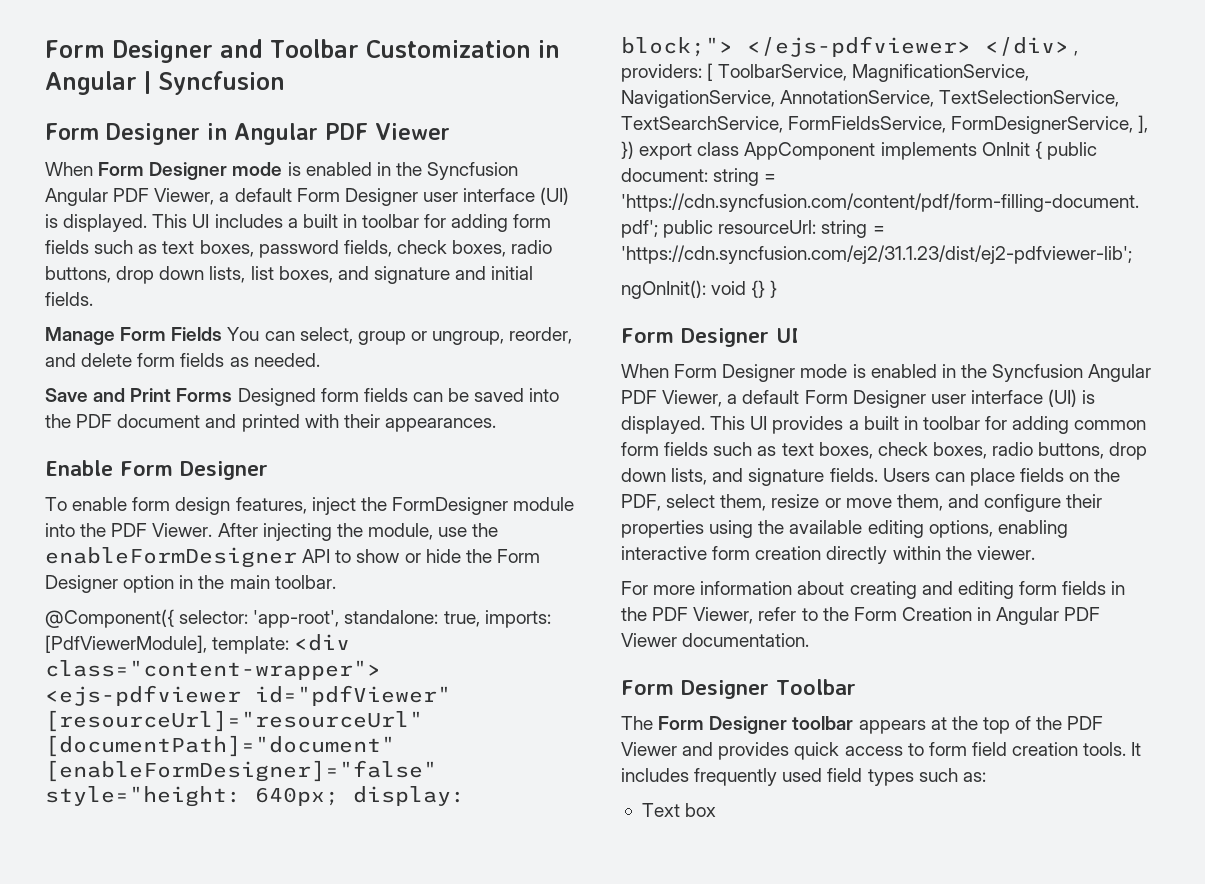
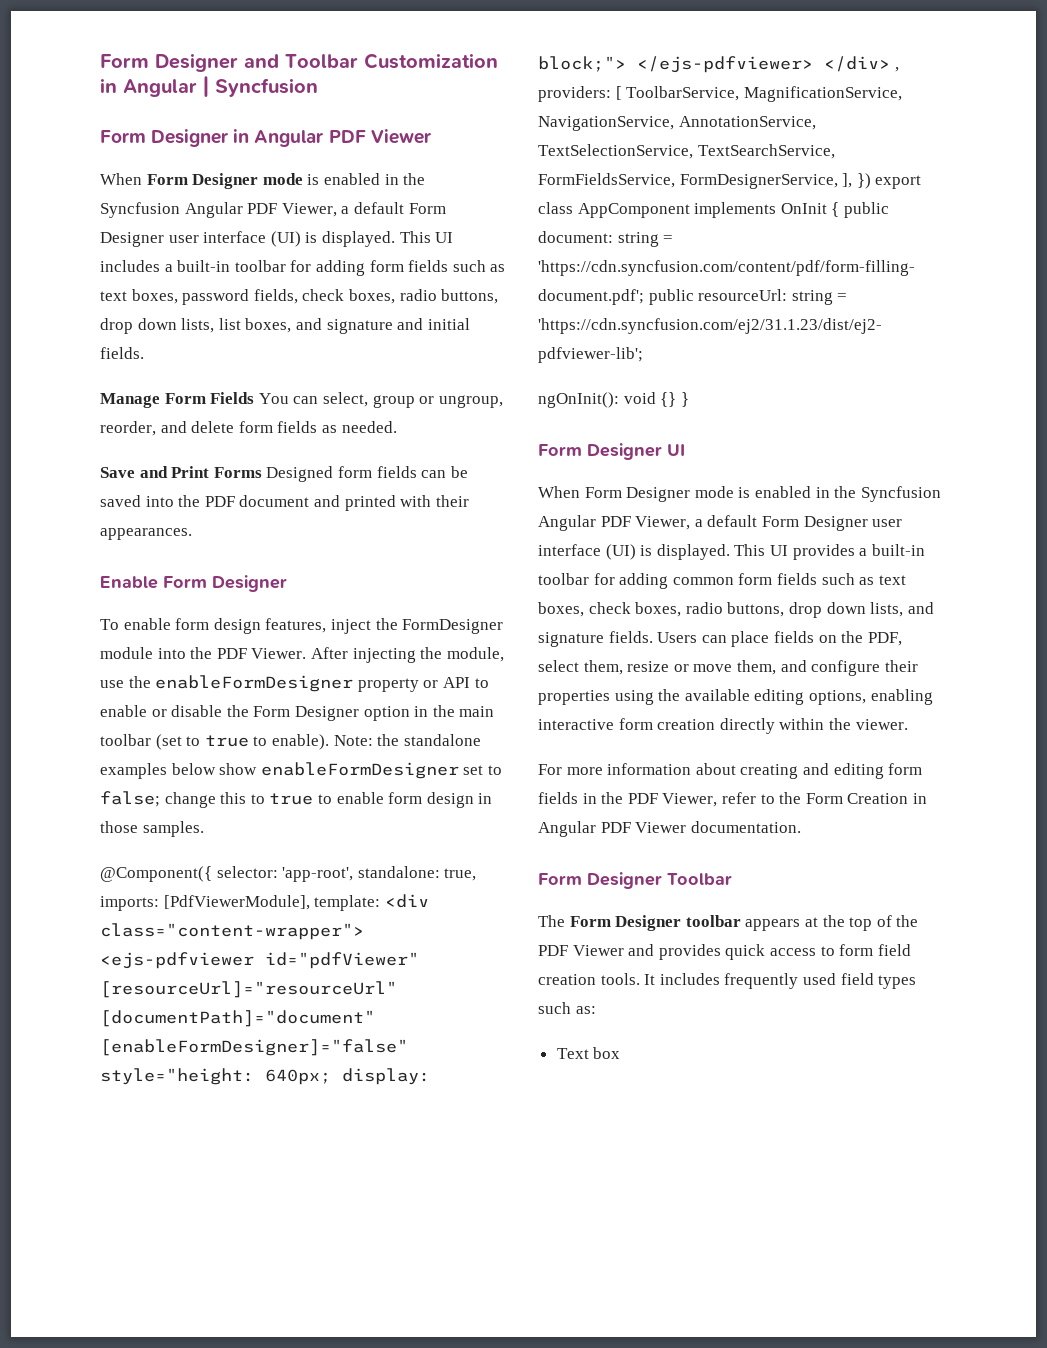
- This UI includes a built in toolbar for adding form fields such as text boxes, password fields, check boxes, radio buttons, drop down lists, list boxes, and signature and initial fields.
+ This UI includes a built-in toolbar for adding form fields such as text boxes, password fields, check boxes, radio buttons, drop down lists, list boxes, and signature and initial fields.
- After injecting the module, use the enableFormDesigner API to show or hide the Form Designer option in the main toolbar.
+ After injecting the module, use the enableFormDesigner property or API to enable or disable the Form Designer option in the main toolbar (set to true to enable). Note: the standalone examples below show enableFormDesigner set to false; change this to true to enable form design in those samples.
- This UI provides a built in toolbar for adding common form fields such as text boxes, check boxes, radio buttons, drop down lists, and signature fields.
+ This UI provides a built-in toolbar for adding common form fields such as text boxes, check boxes, radio buttons, drop down lists, and signature fields.

